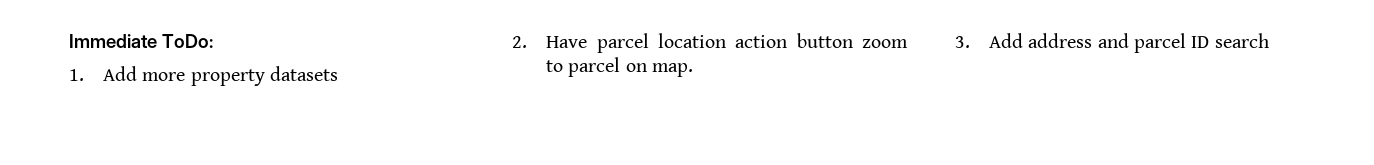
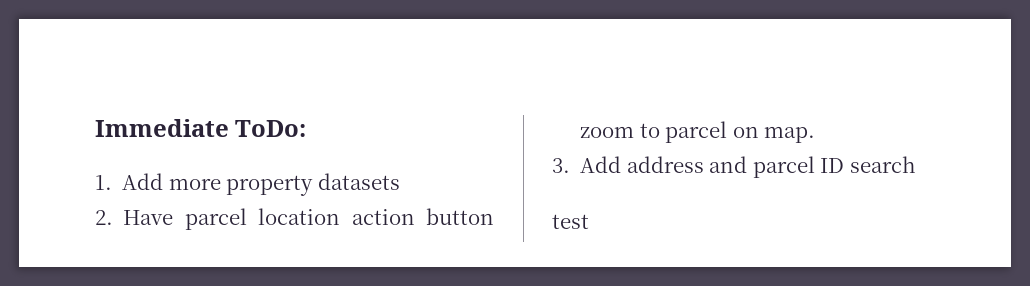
+ test

